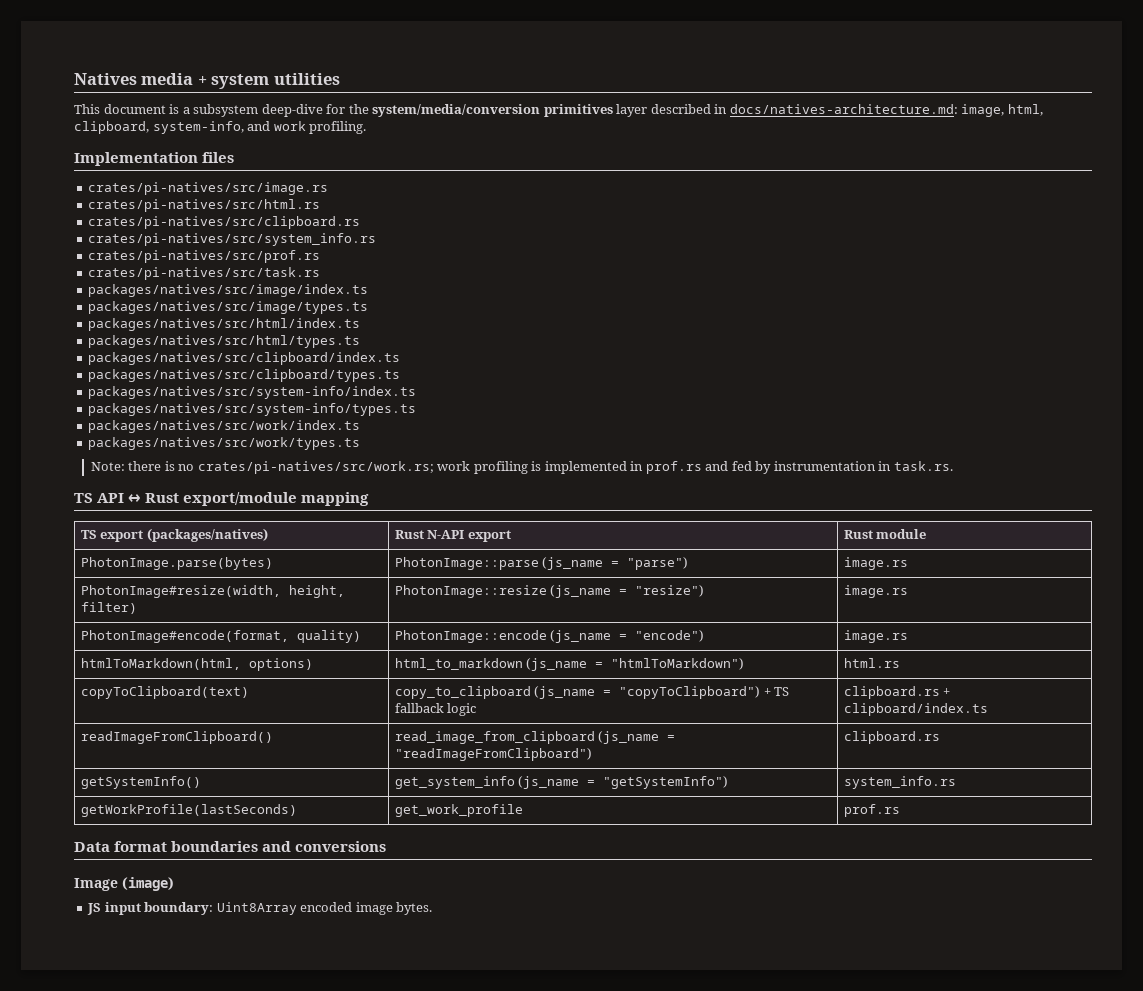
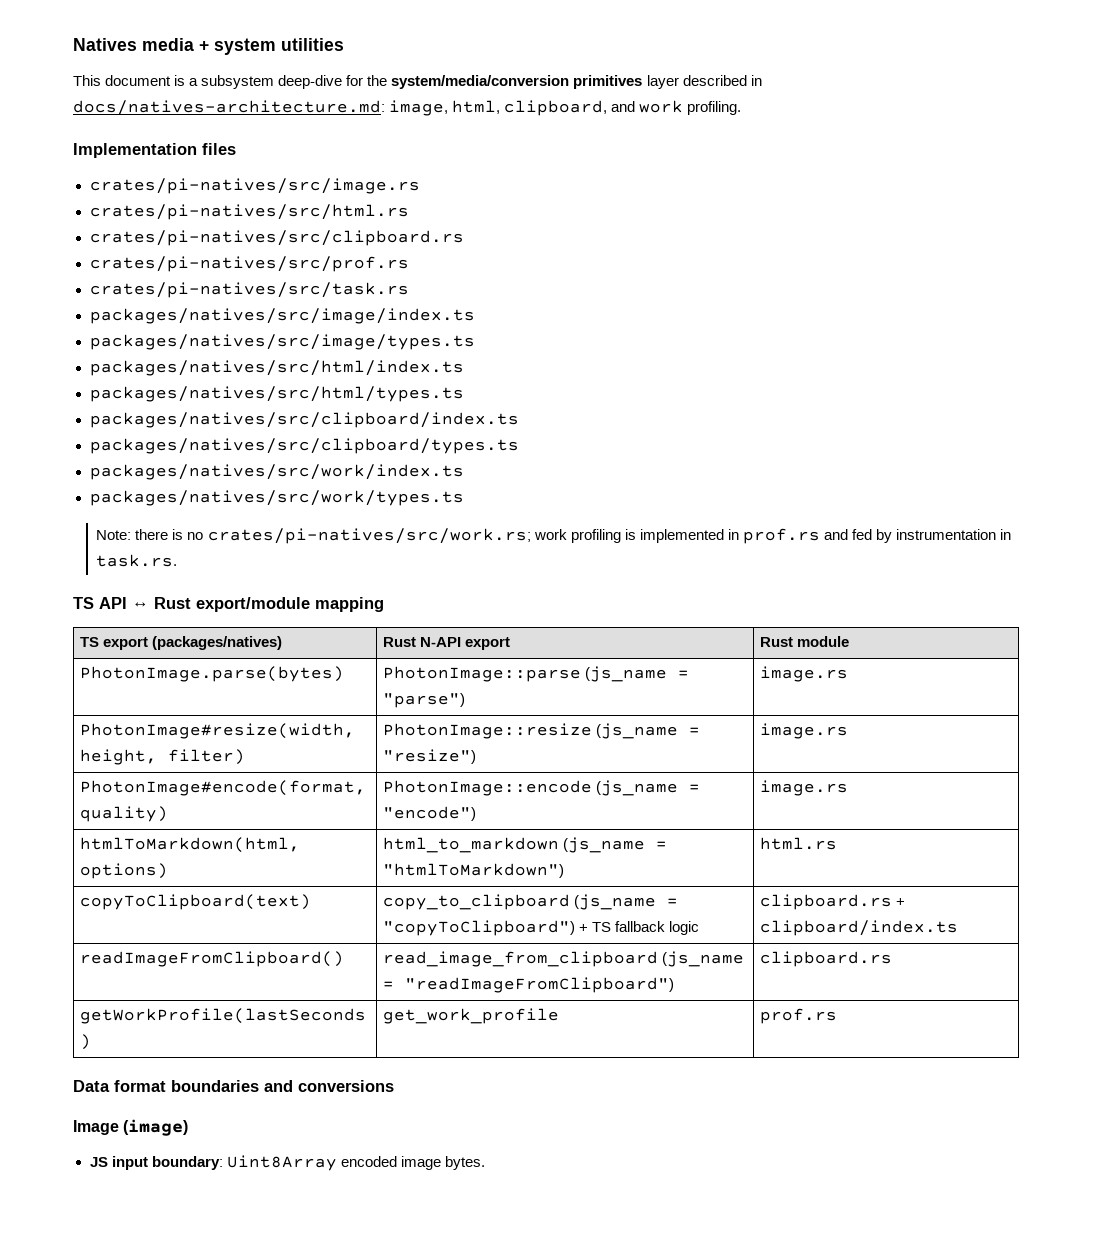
- This document is a subsystem deep-dive for the system/media/conversion primitives layer described in docs/natives-architecture.md: image, html, clipboard, system-info, and work profiling.
+ This document is a subsystem deep-dive for the system/media/conversion primitives layer described in docs/natives-architecture.md: image, html, clipboard, and work profiling.
- crates/pi-natives/src/system_info.rs
- packages/natives/src/system-info/index.ts
- packages/natives/src/system-info/types.ts
- getSystemInfo() | get_system_info (js_name = "getSystemInfo") | system_info.rs

